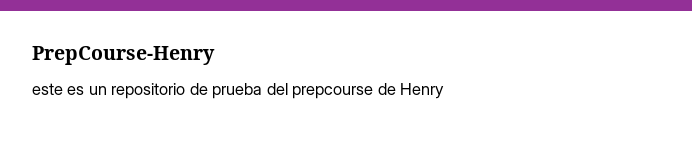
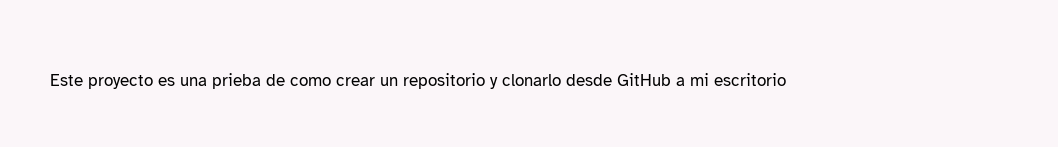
- PrepCourse-Henry
- este es un repositorio de prueba del prepcourse de Henry
+ Este proyecto es una prieba de como crear un repositorio y clonarlo desde GitHub a mi escritorio

